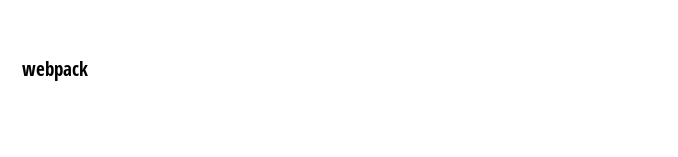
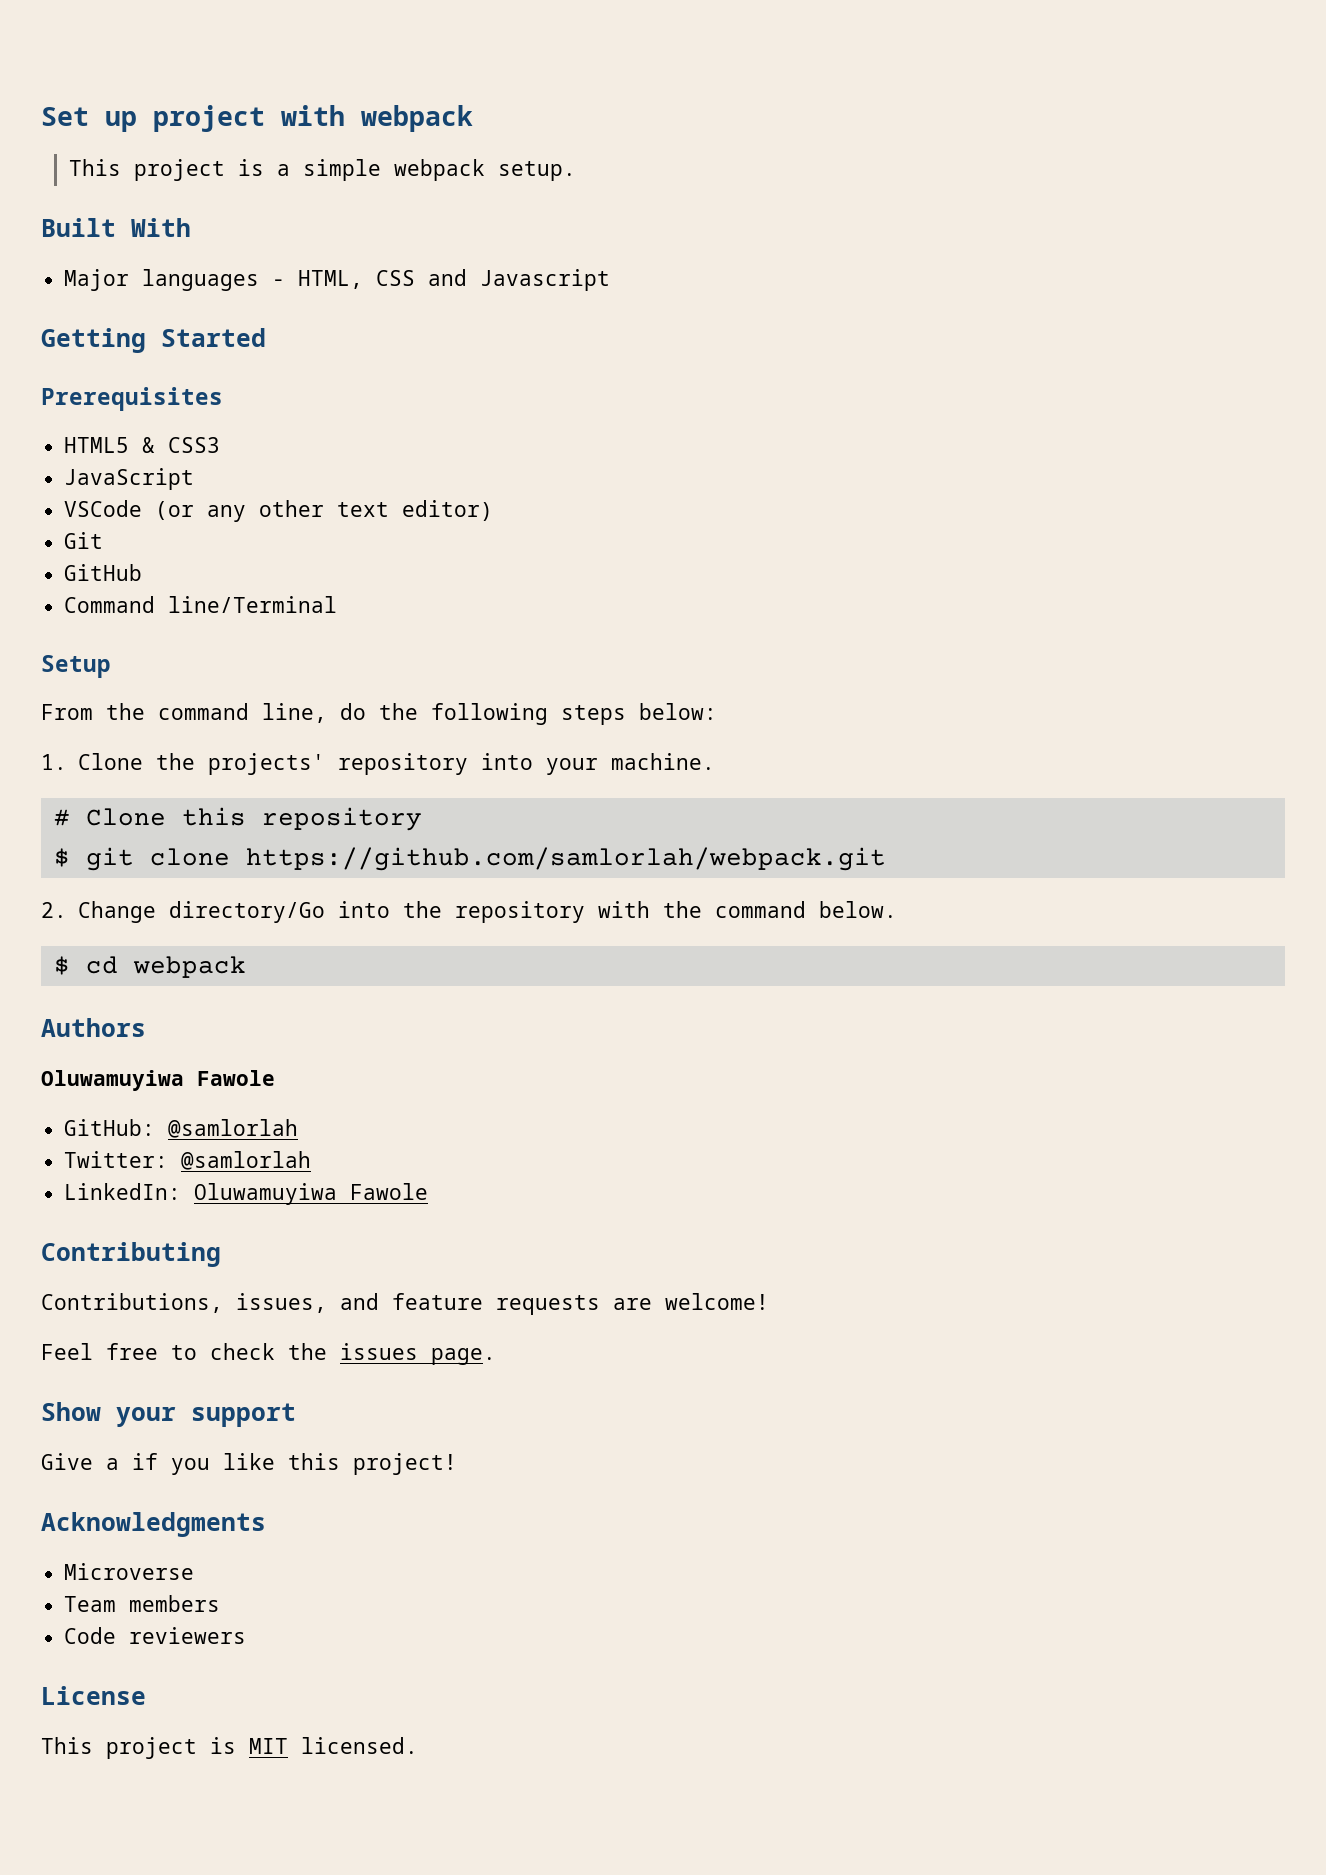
- webpack
+ Set up project with webpack
+ This project is a simple webpack setup.
+ Built With
+ Major languages - HTML, CSS and Javascript
+ Getting Started
+ Prerequisites
+ HTML5 & CSS3
+ JavaScript
+ VSCode (or any other text editor)
+ Git
+ GitHub
+ Command line/Terminal
+ Setup
+ From the command line, do the following steps below:
+ 1. Clone the projects' repository into your machine.
+ # Clone this repository
+ $ git clone https://github.com/samlorlah/webpack.git
+ 2. Change directory/Go into the repository with the command below.
+ $ cd webpack
+ Authors
+ Oluwamuyiwa Fawole
+ GitHub: @samlorlah
+ Twitter: @samlorlah
+ LinkedIn: Oluwamuyiwa Fawole
+ Contributing
+ Contributions, issues, and feature requests are welcome!
+ Feel free to check the issues page.
+ Show your support
+ Give a if you like this project!
+ Acknowledgments
+ Microverse
+ Team members
+ Code reviewers
+ License
+ This project is MIT licensed.

